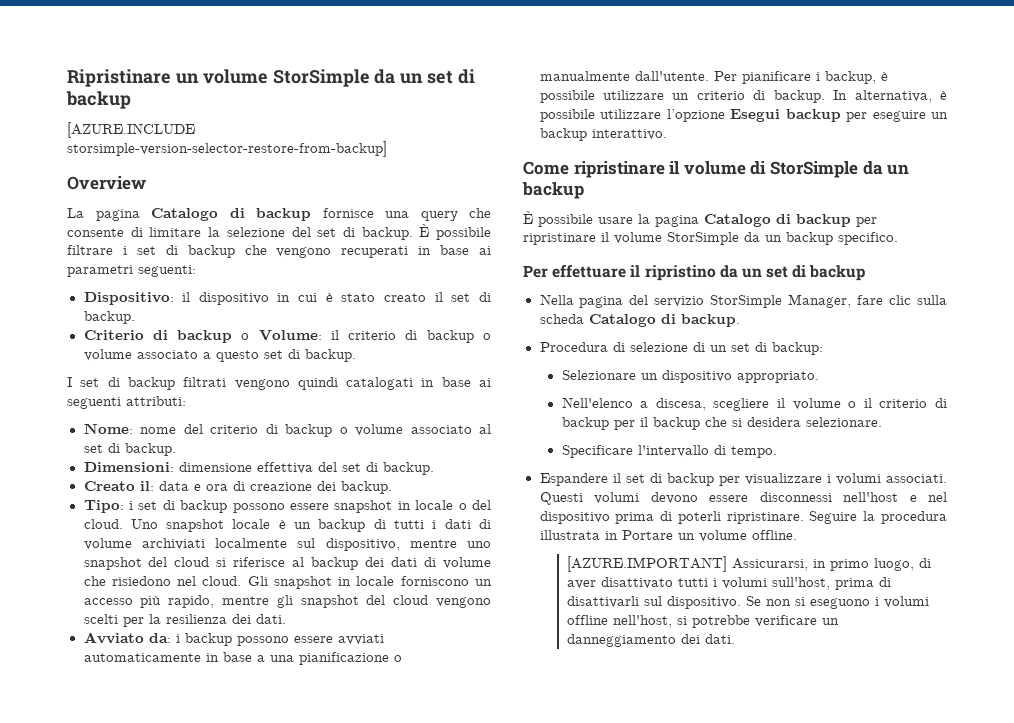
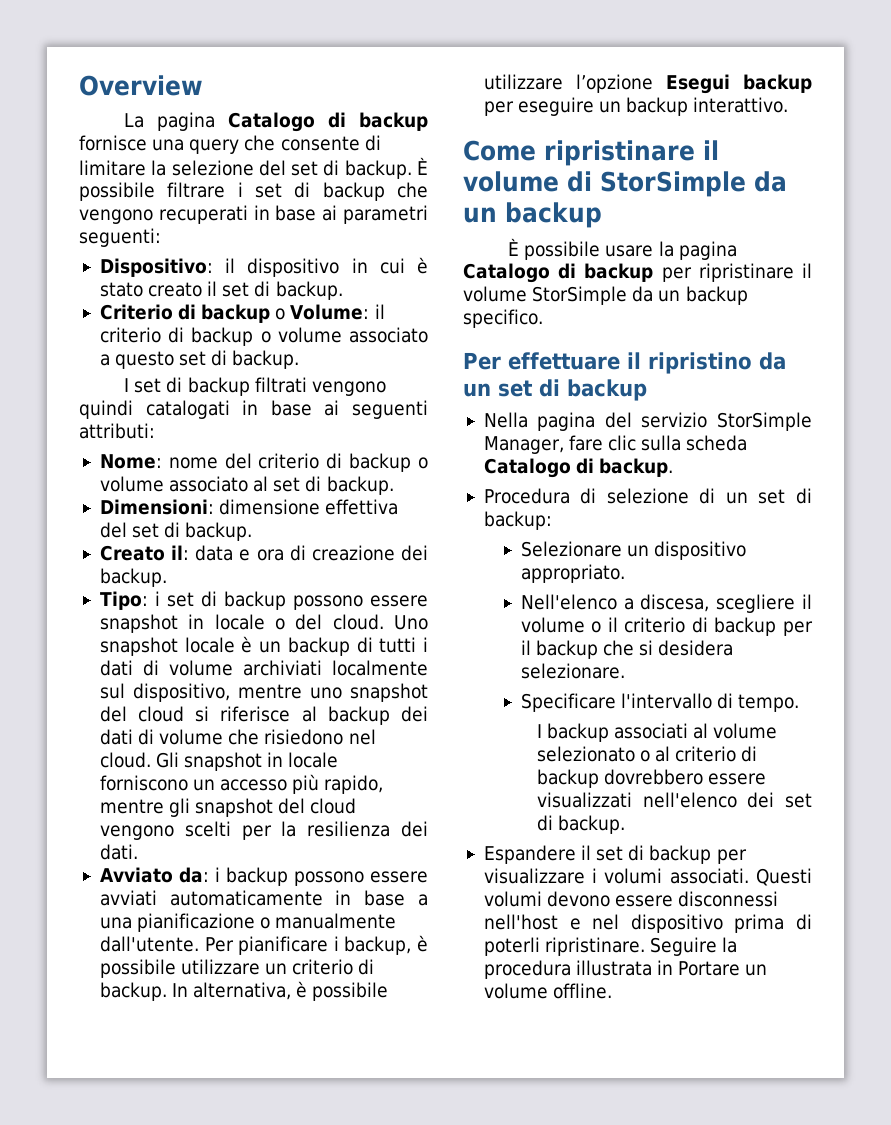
- Ripristinare un volume StorSimple da un set di backup
- [AZURE.INCLUDE storsimple-version-selector-restore-from-backup]
+ I backup associati al volume selezionato o al criterio di backup dovrebbero essere visualizzati nell'elenco dei set di backup.
- [AZURE.IMPORTANT] Assicurarsi, in primo luogo, di aver disattivato tutti i volumi sull'host, prima di disattivarli sul dispositivo. Se non si eseguono i volumi offline nell'host, si potrebbe verificare un danneggiamento dei dati.

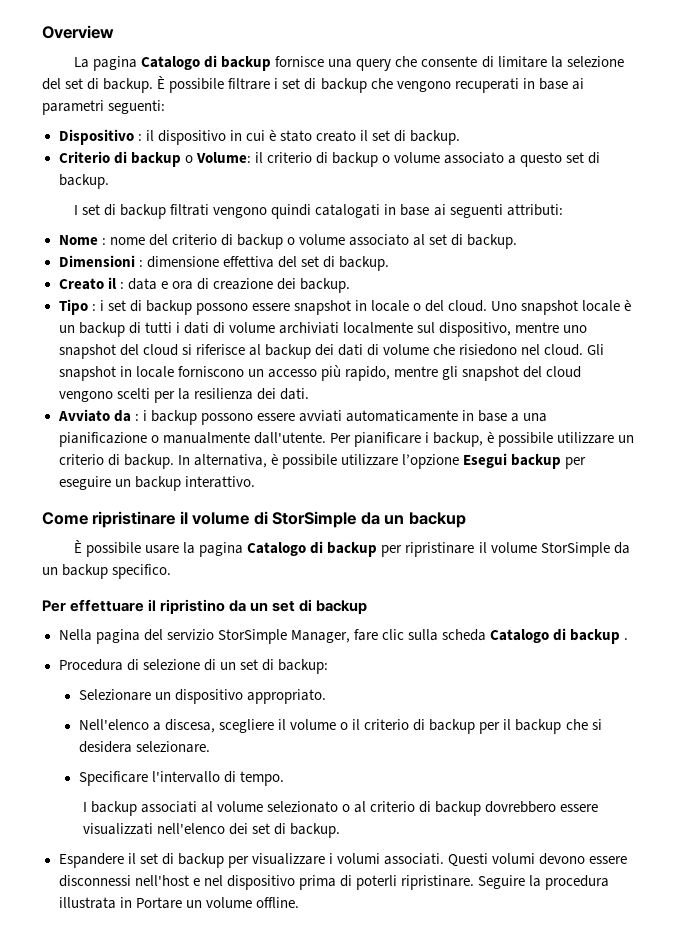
- Dispositivo: il dispositivo in cui è stato creato il set di backup.
+ Dispositivo : il dispositivo in cui è stato creato il set di backup.
- Nome: nome del criterio di backup o volume associato al set di backup.
+ Nome : nome del criterio di backup o volume associato al set di backup.
- Dimensioni: dimensione effettiva del set di backup.
+ Dimensioni : dimensione effettiva del set di backup.
- Creato il: data e ora di creazione dei backup.
+ Creato il : data e ora di creazione dei backup.
- Tipo: i set di backup possono essere snapshot in locale o del cloud.
+ Tipo : i set di backup possono essere snapshot in locale o del cloud.
- Avviato da: i backup possono essere avviati automaticamente in base a una pianificazione o manualmente dall'utente.
+ Avviato da : i backup possono essere avviati automaticamente in base a una pianificazione o manualmente dall'utente.
- Nella pagina del servizio StorSimple Manager, fare clic sulla scheda Catalogo di backup.
+ Nella pagina del servizio StorSimple Manager, fare clic sulla scheda Catalogo di backup .

